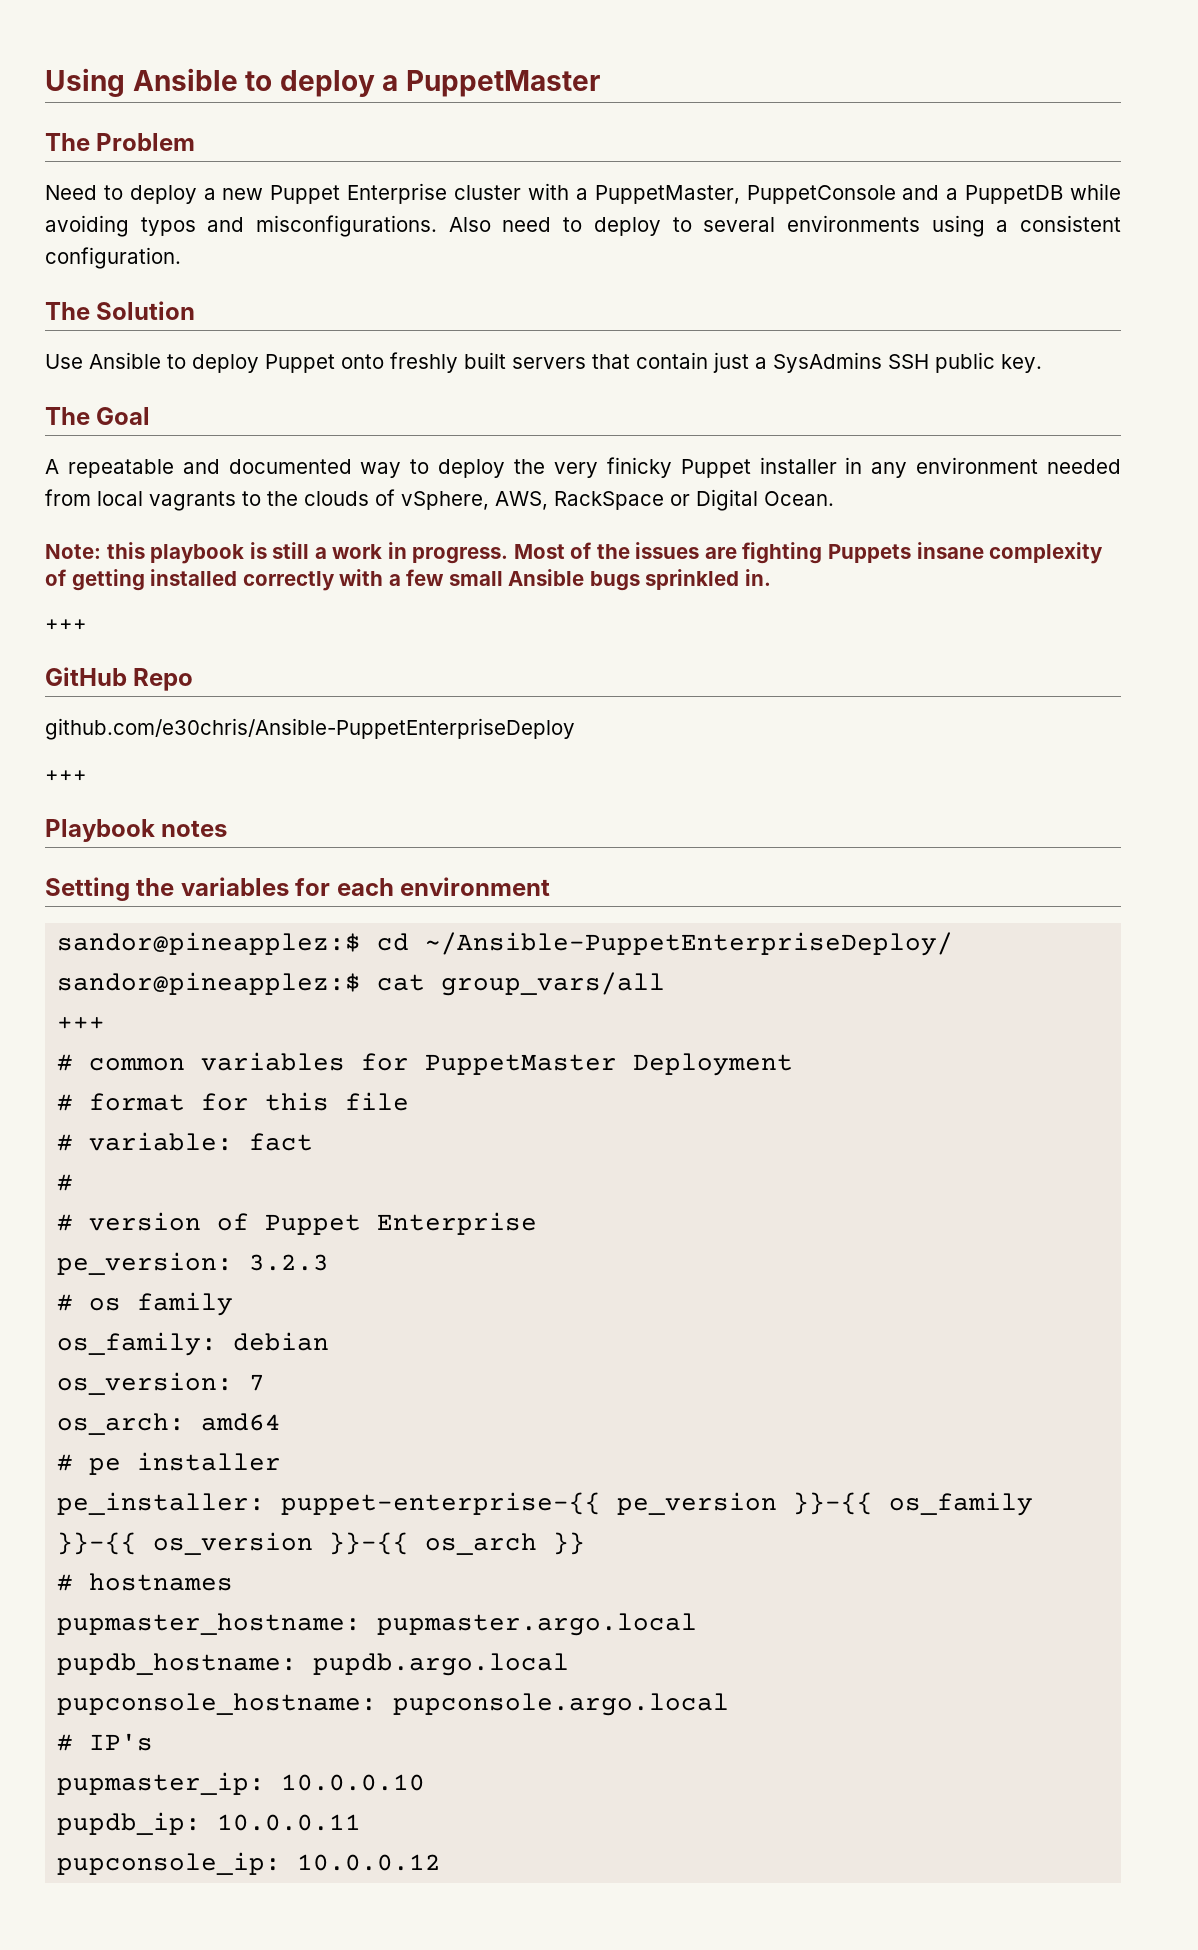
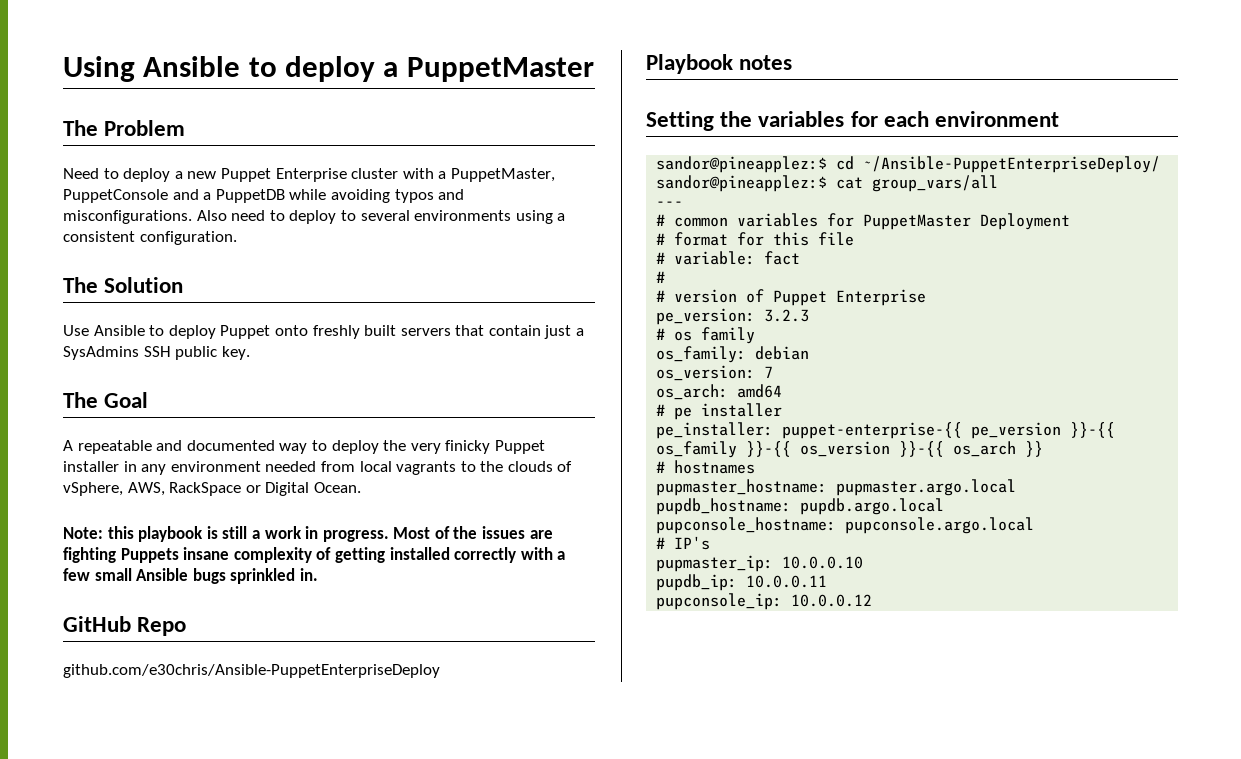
  Most of the issues are fighting Puppets insane complexity of getting installed correctly with a few small Ansible bugs sprinkled in.
- +++
  github.com/e30chris/Ansible-PuppetEnterpriseDeploy
- +++
  sandor@pineapplez:$ cat group_vars/all
- +++
+ ---

